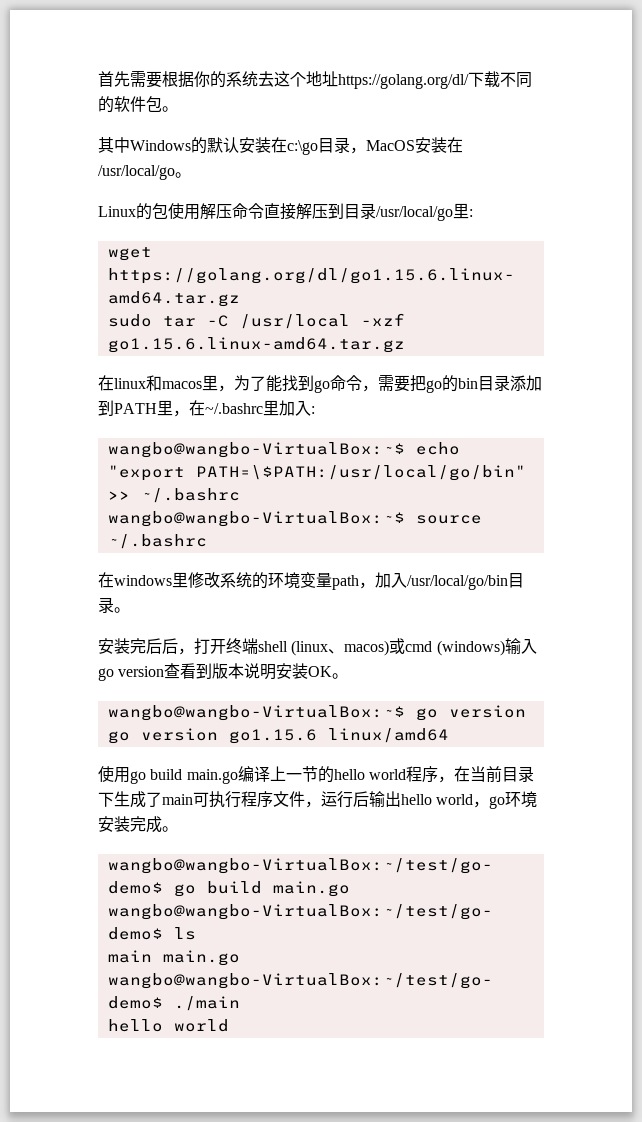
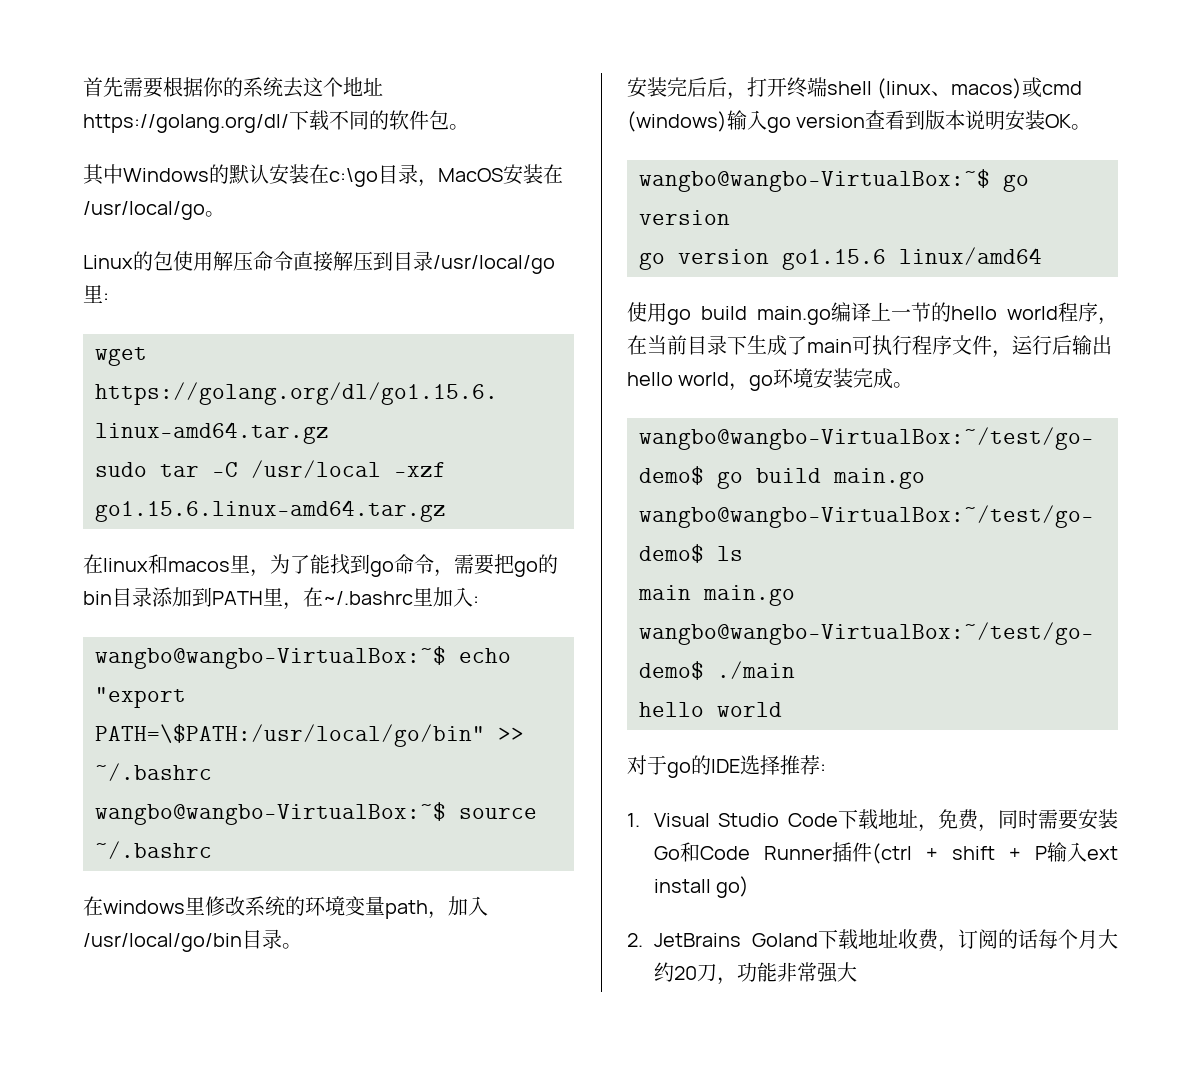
+ 对于go的IDE选择推荐:
+ 1. Visual Studio Code下载地址，免费，同时需要安装Go和Code Runner插件(ctrl + shift + P输入ext install go)
+ 2. JetBrains Goland下载地址收费，订阅的话每个月大约20刀，功能非常强大

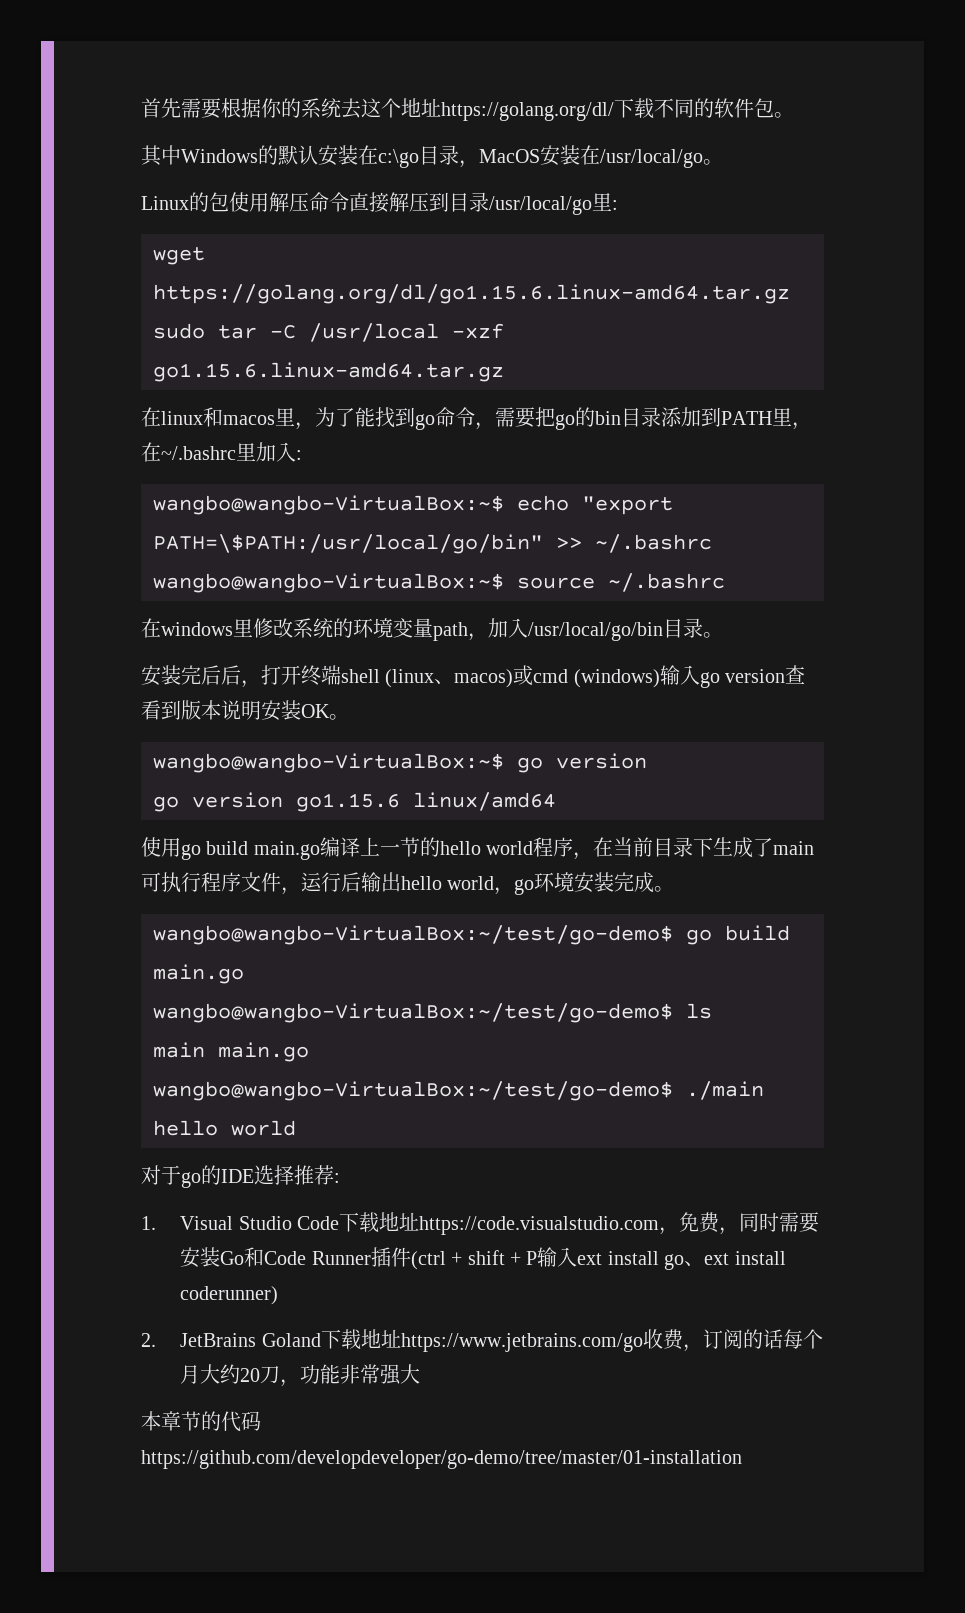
- 1. Visual Studio Code下载地址，免费，同时需要安装Go和Code Runner插件(ctrl + shift + P输入ext install go)
+ 1. Visual Studio Code下载地址https://code.visualstudio.com，免费，同时需要安装Go和Code Runner插件(ctrl + shift + P输入ext install go、ext install coderunner)
- 2. JetBrains Goland下载地址收费，订阅的话每个月大约20刀，功能非常强大
+ 2. JetBrains Goland下载地址https://www.jetbrains.com/go收费，订阅的话每个月大约20刀，功能非常强大
+ 本章节的代码https://github.com/developdeveloper/go-demo/tree/master/01-installation

